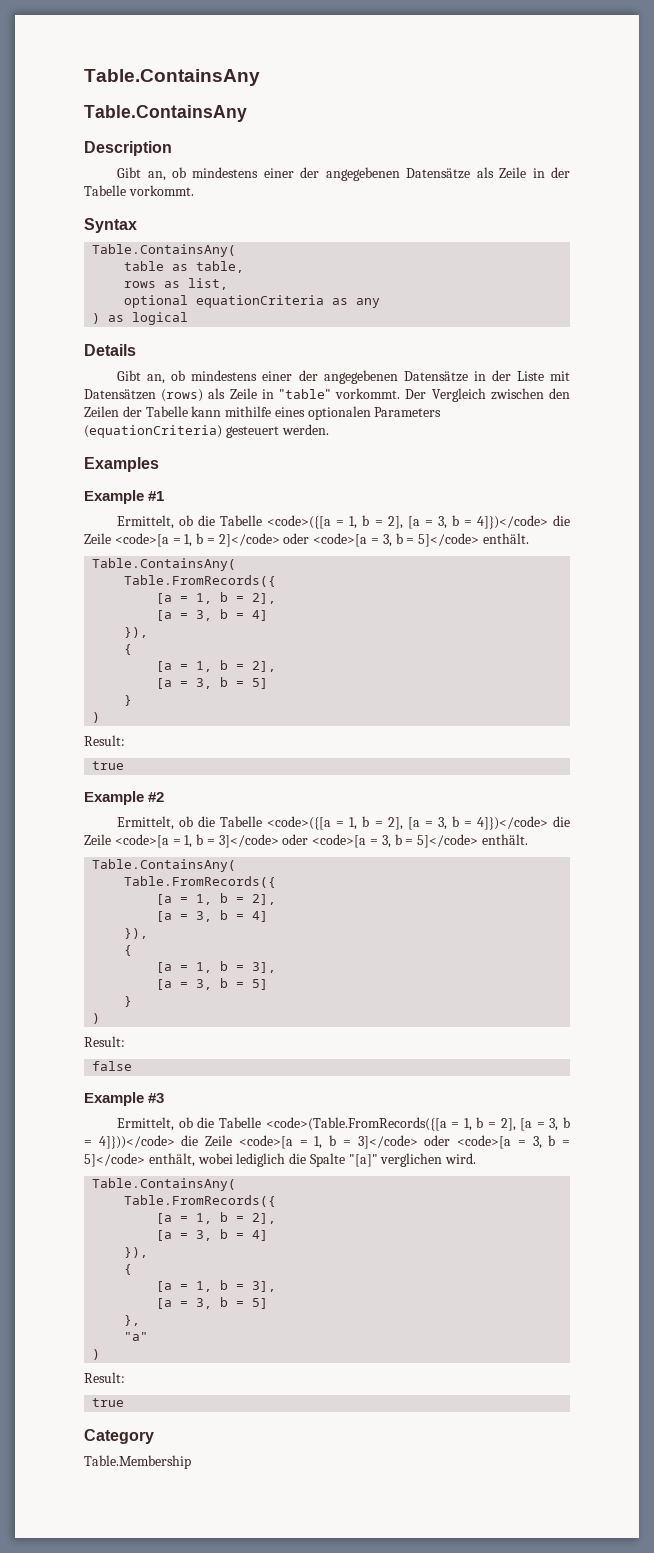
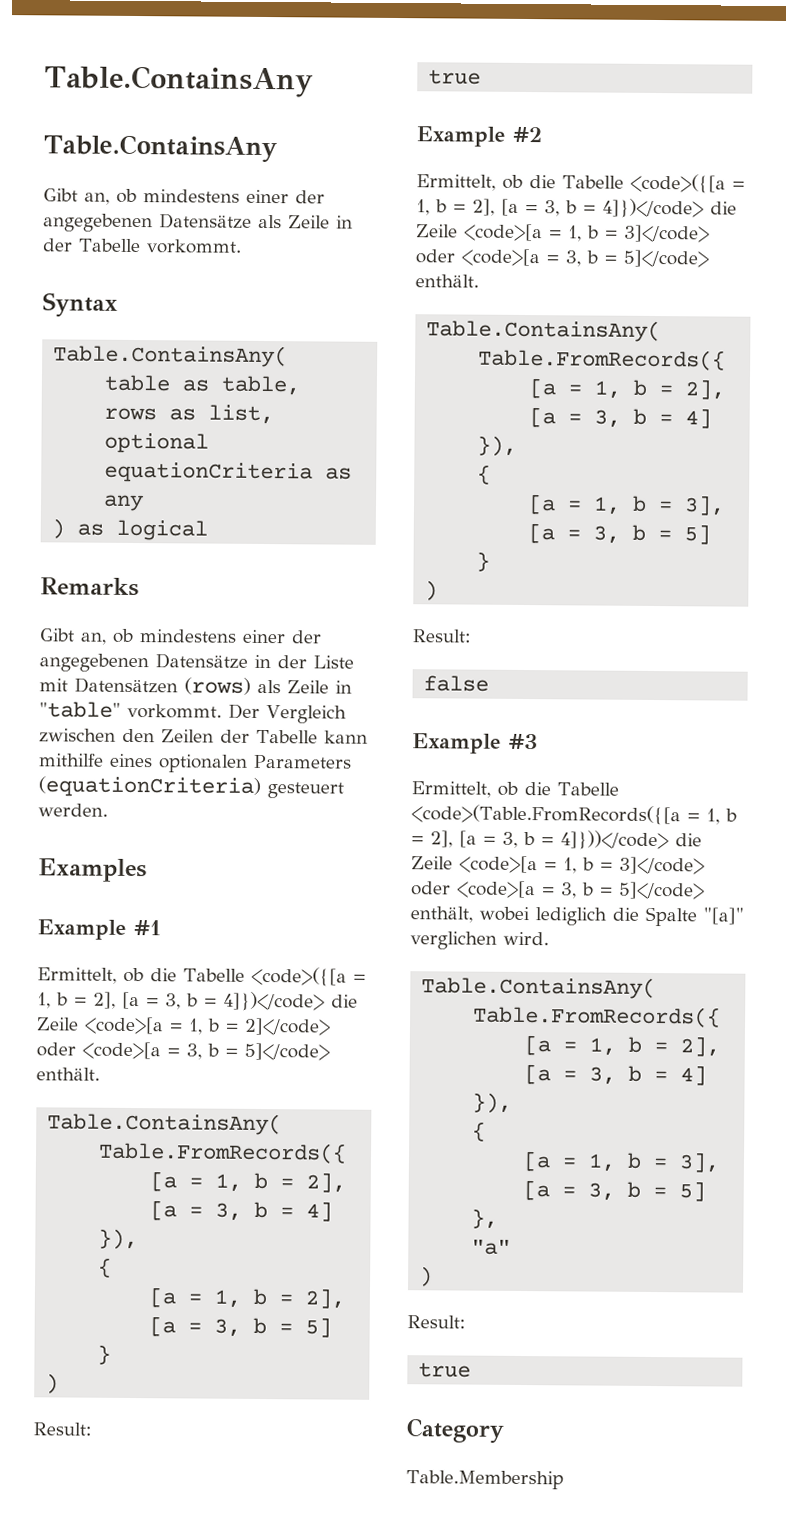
- Description
- Details
+ Remarks

